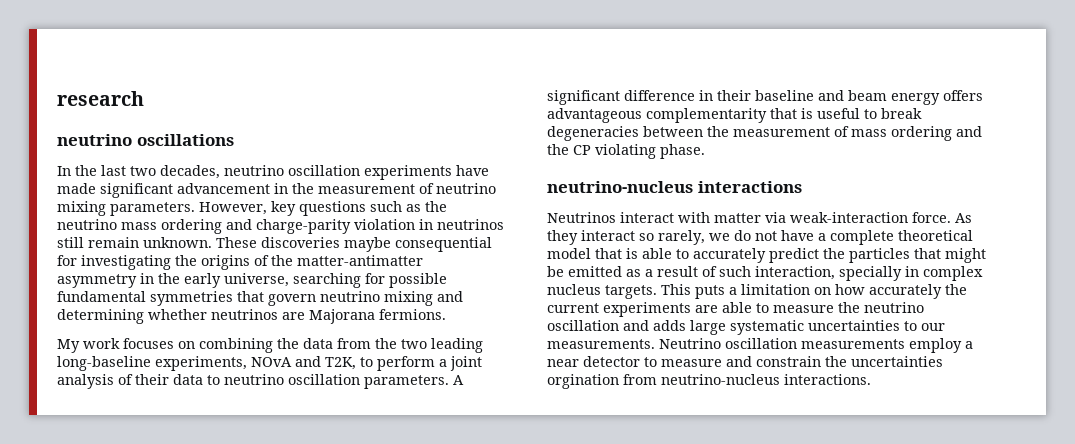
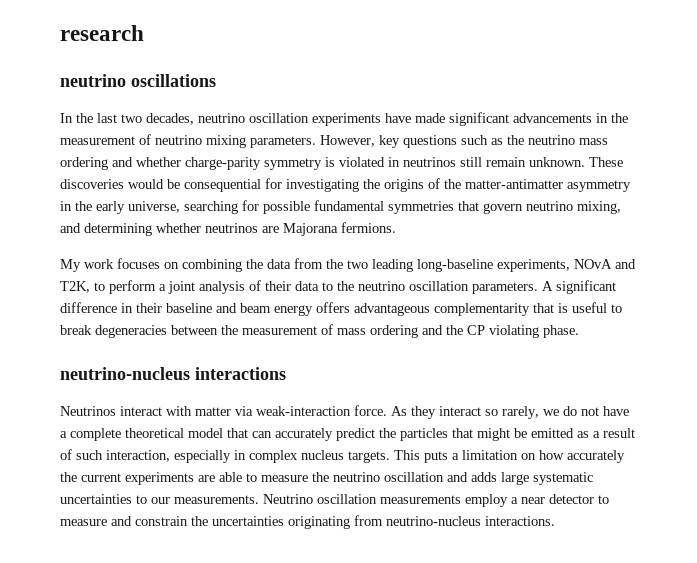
- In the last two decades, neutrino oscillation experiments have made significant advancement in the measurement of neutrino mixing parameters.
+ In the last two decades, neutrino oscillation experiments have made significant advancements in the measurement of neutrino mixing parameters.
- However, key questions such as the neutrino mass ordering and charge-parity violation in neutrinos still remain unknown.
+ However, key questions such as the neutrino mass ordering and whether charge-parity symmetry is violated in neutrinos still remain unknown.
- These discoveries maybe consequential for investigating the origins of the matter-antimatter asymmetry in the early universe, searching for possible fundamental symmetries that govern neutrino mixing and determining whether neutrinos are Majorana fermions.
+ These discoveries would be consequential for investigating the origins of the matter-antimatter asymmetry in the early universe, searching for possible fundamental symmetries that govern neutrino mixing, and determining whether neutrinos are Majorana fermions.
- My work focuses on combining the data from the two leading long-baseline experiments, NOvA and T2K, to perform a joint analysis of their data to neutrino oscillation parameters.
+ My work focuses on combining the data from the two leading long-baseline experiments, NOvA and T2K, to perform a joint analysis of their data to the neutrino oscillation parameters.
- As they interact so rarely, we do not have a complete theoretical model that is able to accurately predict the particles that might be emitted as a result of such interaction, specially in complex nucleus targets.
+ As they interact so rarely, we do not have a complete theoretical model that can accurately predict the particles that might be emitted as a result of such interaction, especially in complex nucleus targets.
- Neutrino oscillation measurements employ a near detector to measure and constrain the uncertainties orgination from neutrino-nucleus interactions.
+ Neutrino oscillation measurements employ a near detector to measure and constrain the uncertainties originating from neutrino-nucleus interactions.

